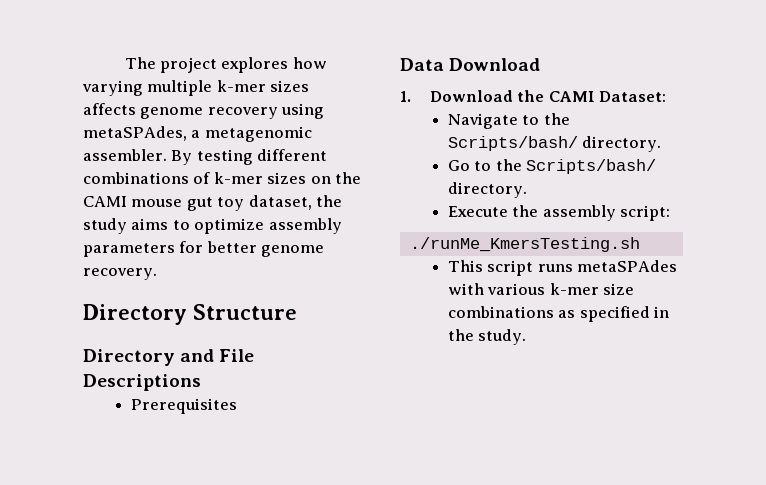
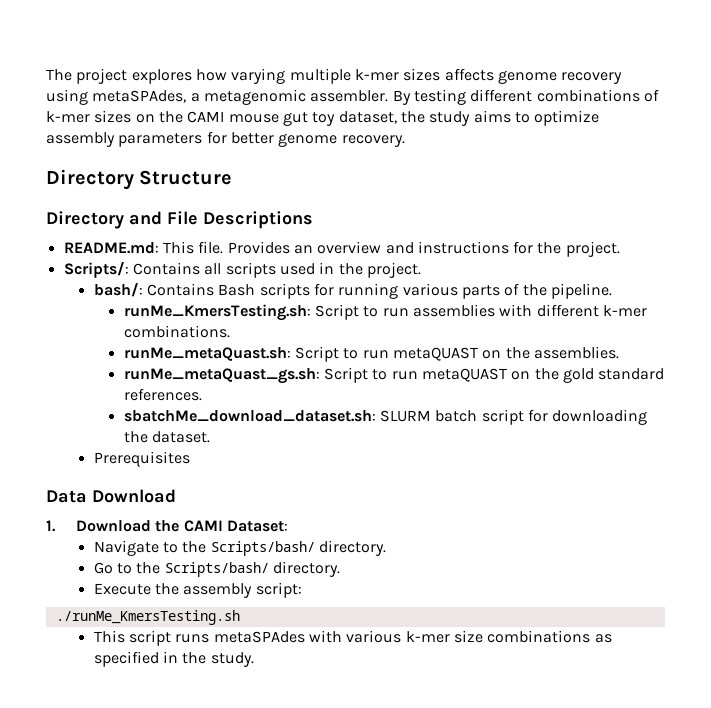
+ README.md: This file. Provides an overview and instructions for the project.
+ Scripts/: Contains all scripts used in the project.
+ bash/: Contains Bash scripts for running various parts of the pipeline.
+ runMe_KmersTesting.sh: Script to run assemblies with different k-mer combinations.
+ runMe_metaQuast.sh: Script to run metaQUAST on the assemblies.
+ runMe_metaQuast_gs.sh: Script to run metaQUAST on the gold standard references.
+ sbatchMe_download_dataset.sh: SLURM batch script for downloading the dataset.

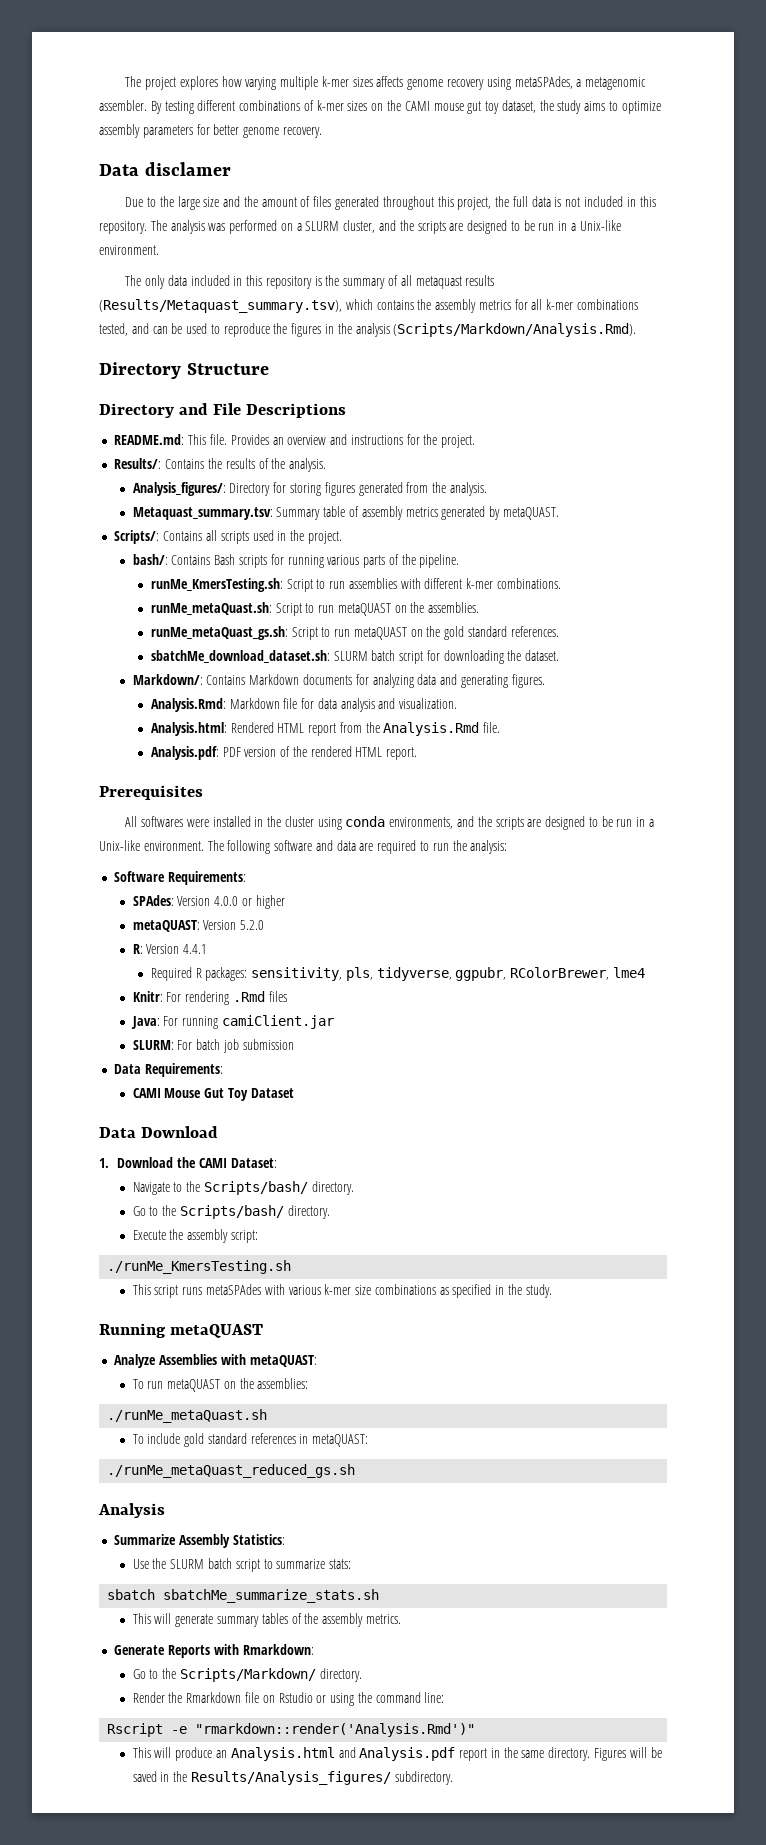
+ Data disclamer
+ Due to the large size and the amount of files generated throughout this project, the full data is not included in this repository. The analysis was performed on a SLURM cluster, and the scripts are designed to be run in a Unix-like environment.
+ The only data included in this repository is the summary of all metaquast results (Results/Metaquast_summary.tsv), which contains the assembly metrics for all k-mer combinations tested, and can be used to reproduce the figures in the analysis (Scripts/Markdown/Analysis.Rmd).
+ Results/: Contains the results of the analysis.
+ Analysis_figures/: Directory for storing figures generated from the analysis.
+ Metaquast_summary.tsv: Summary table of assembly metrics generated by metaQUAST.
+ Markdown/: Contains Markdown documents for analyzing data and generating figures.
+ Analysis.Rmd: Markdown file for data analysis and visualization.
+ Analysis.html: Rendered HTML report from the Analysis.Rmd file.
+ Analysis.pdf: PDF version of the rendered HTML report.
  Prerequisites
+ All softwares were installed in the cluster using conda environments, and the scripts are designed to be run in a Unix-like environment. The following software and data are required to run the analysis:
+ Software Requirements:
+ SPAdes: Version 4.0.0 or higher
+ metaQUAST: Version 5.2.0
+ R: Version 4.4.1
+ Required R packages: sensitivity, pls, tidyverse, ggpubr, RColorBrewer, lme4
+ Knitr: For rendering .Rmd files
+ Java: For running camiClient.jar
+ SLURM: For batch job submission
+ Data Requirements:
+ CAMI Mouse Gut Toy Dataset
+ Running metaQUAST
+ Analyze Assemblies with metaQUAST:
+ To run metaQUAST on the assemblies:
+ ./runMe_metaQuast.sh
+ To include gold standard references in metaQUAST:
+ ./runMe_metaQuast_reduced_gs.sh
+ Analysis
+ Summarize Assembly Statistics:
+ Use the SLURM batch script to summarize stats:
+ sbatch sbatchMe_summarize_stats.sh
+ This will generate summary tables of the assembly metrics.
+ Generate Reports with Rmarkdown:
+ Go to the Scripts/Markdown/ directory.
+ Render the Rmarkdown file on Rstudio or using the command line:
+ Rscript -e "rmarkdown::render('Analysis.Rmd')"
+ This will produce an Analysis.html and Analysis.pdf report in the same directory. Figures will be saved in the Results/Analysis_figures/ subdirectory.

